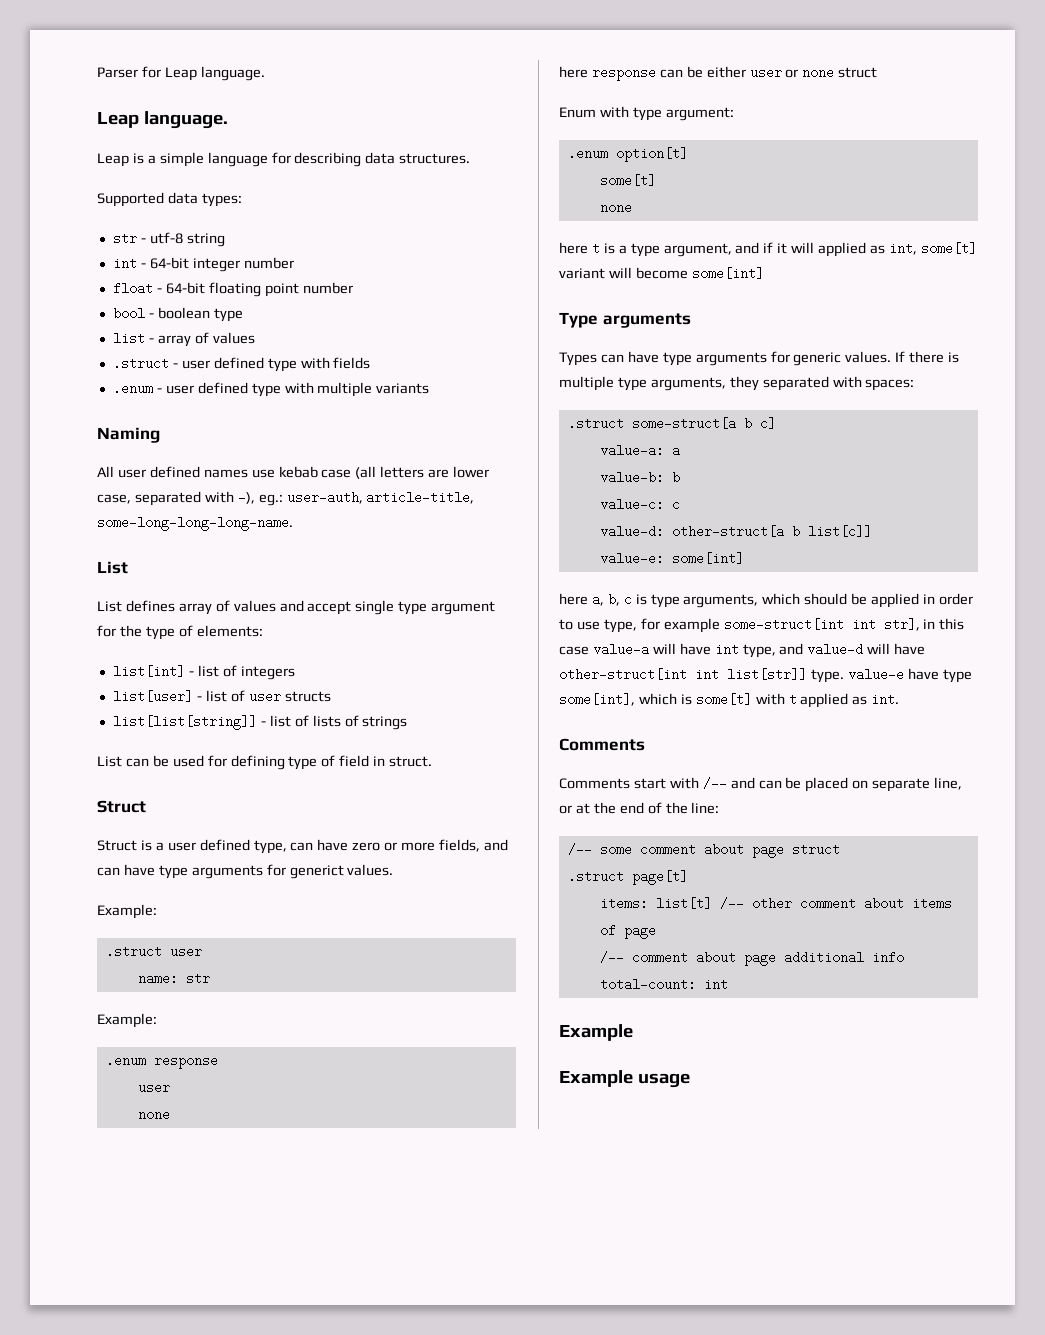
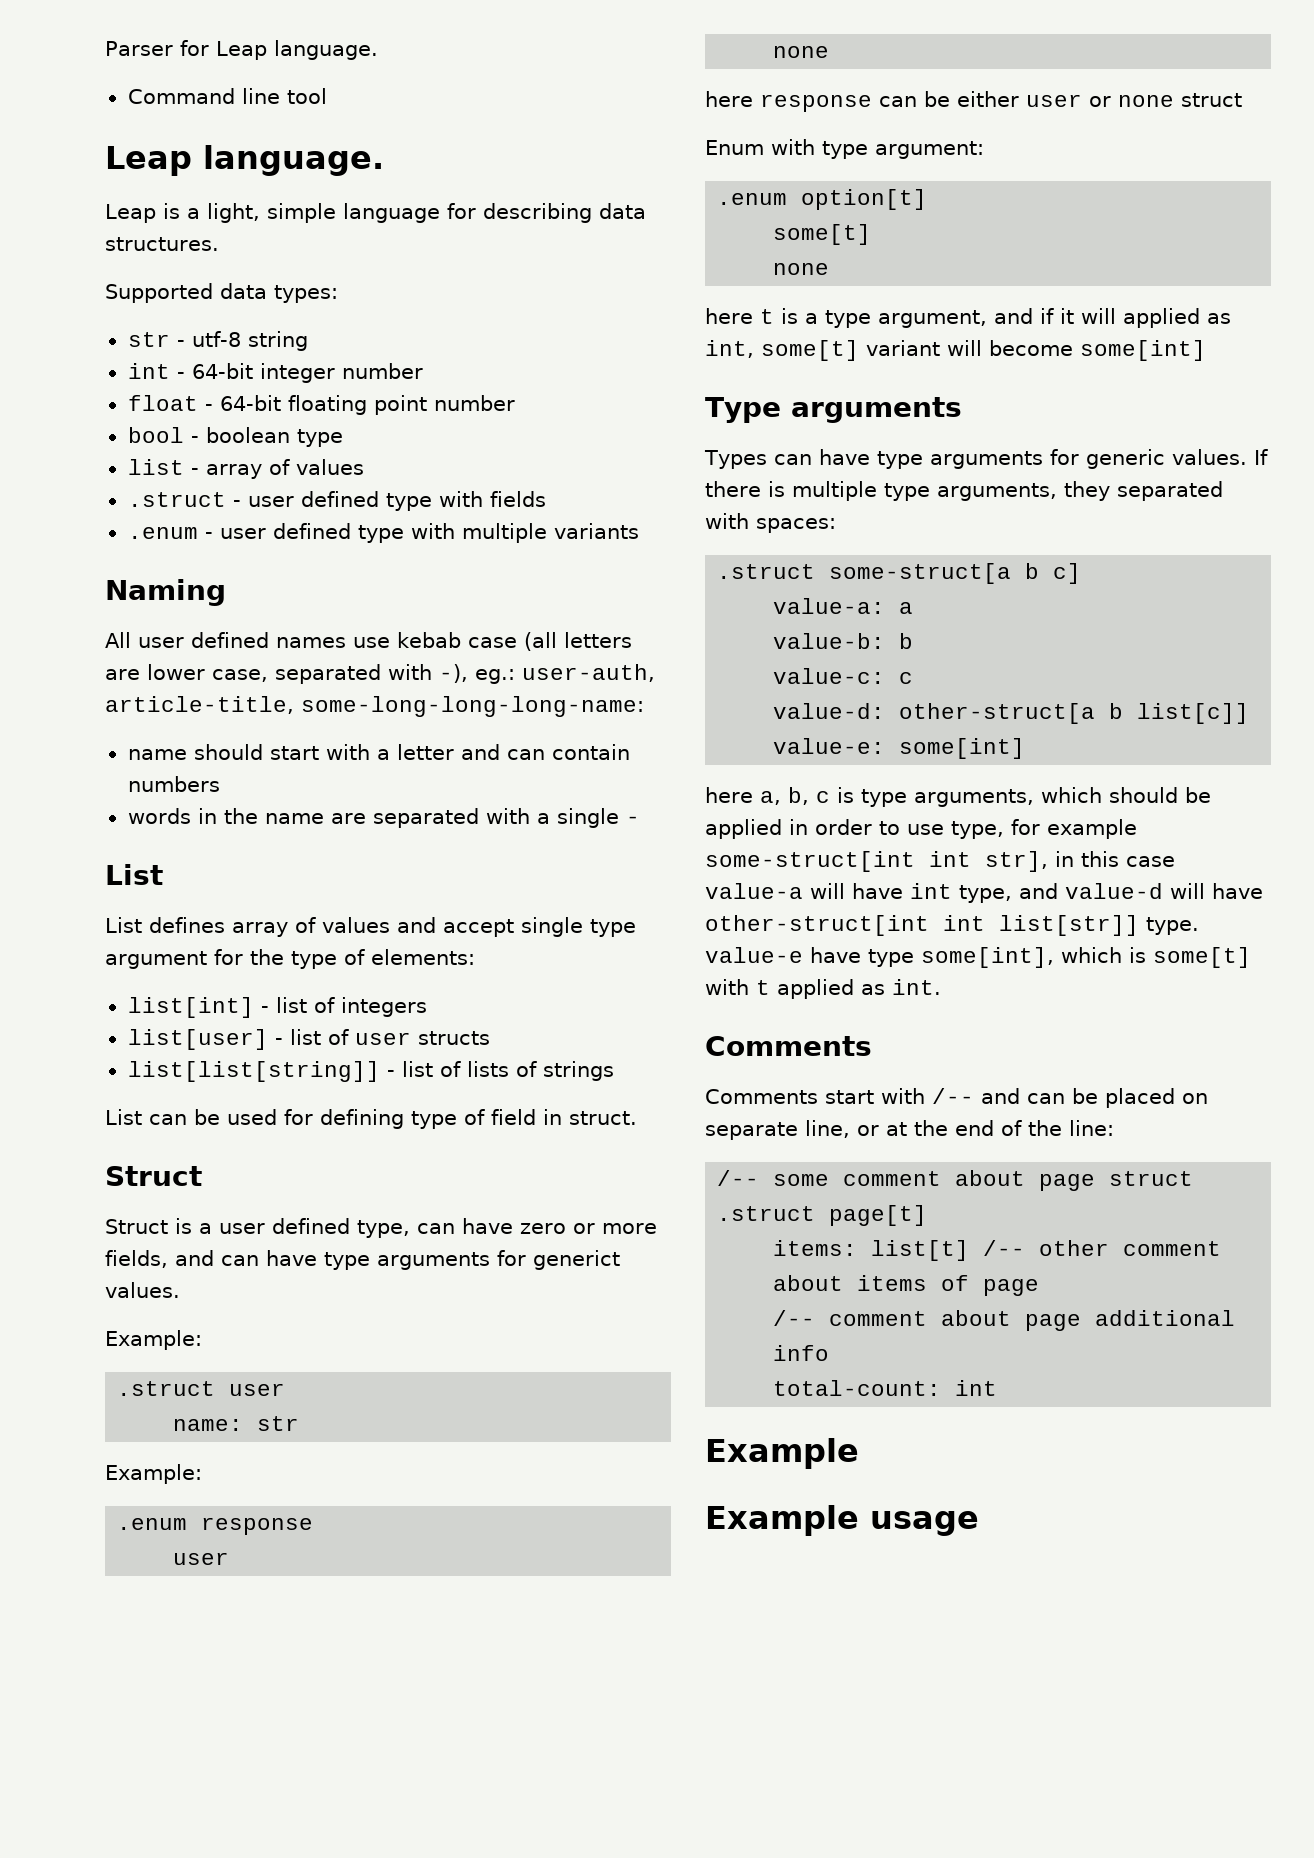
+ Command line tool
- Leap is a simple language for describing data structures.
+ Leap is a light, simple language for describing data structures.
- All user defined names use kebab case (all letters are lower case, separated with -), eg.: user-auth, article-title, some-long-long-long-name.
+ All user defined names use kebab case (all letters are lower case, separated with -), eg.: user-auth, article-title, some-long-long-long-name:
+ name should start with a letter and can contain numbers
+ words in the name are separated with a single -

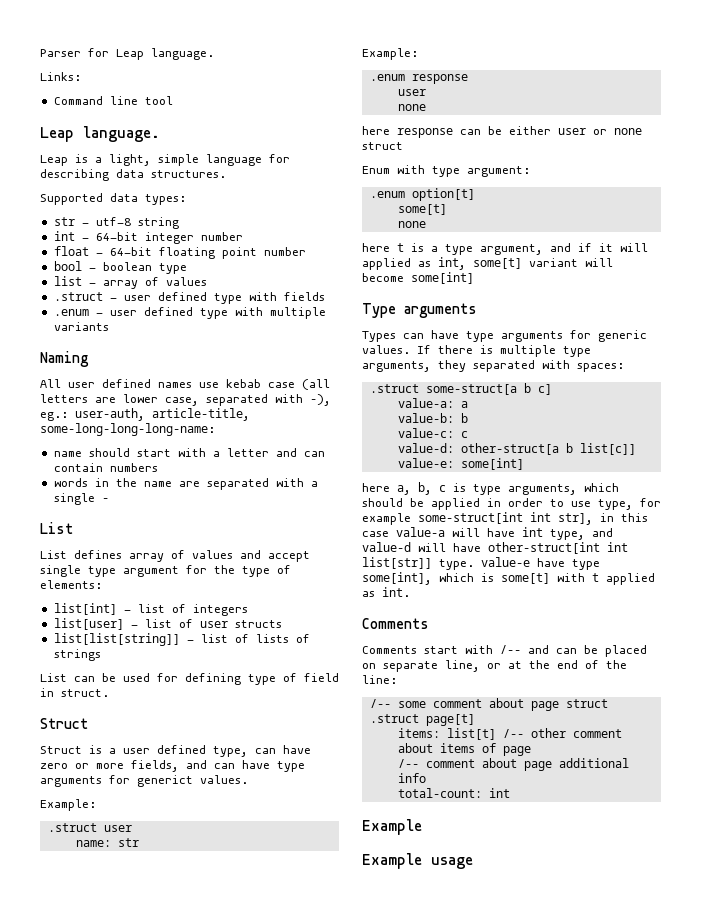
+ Links:

